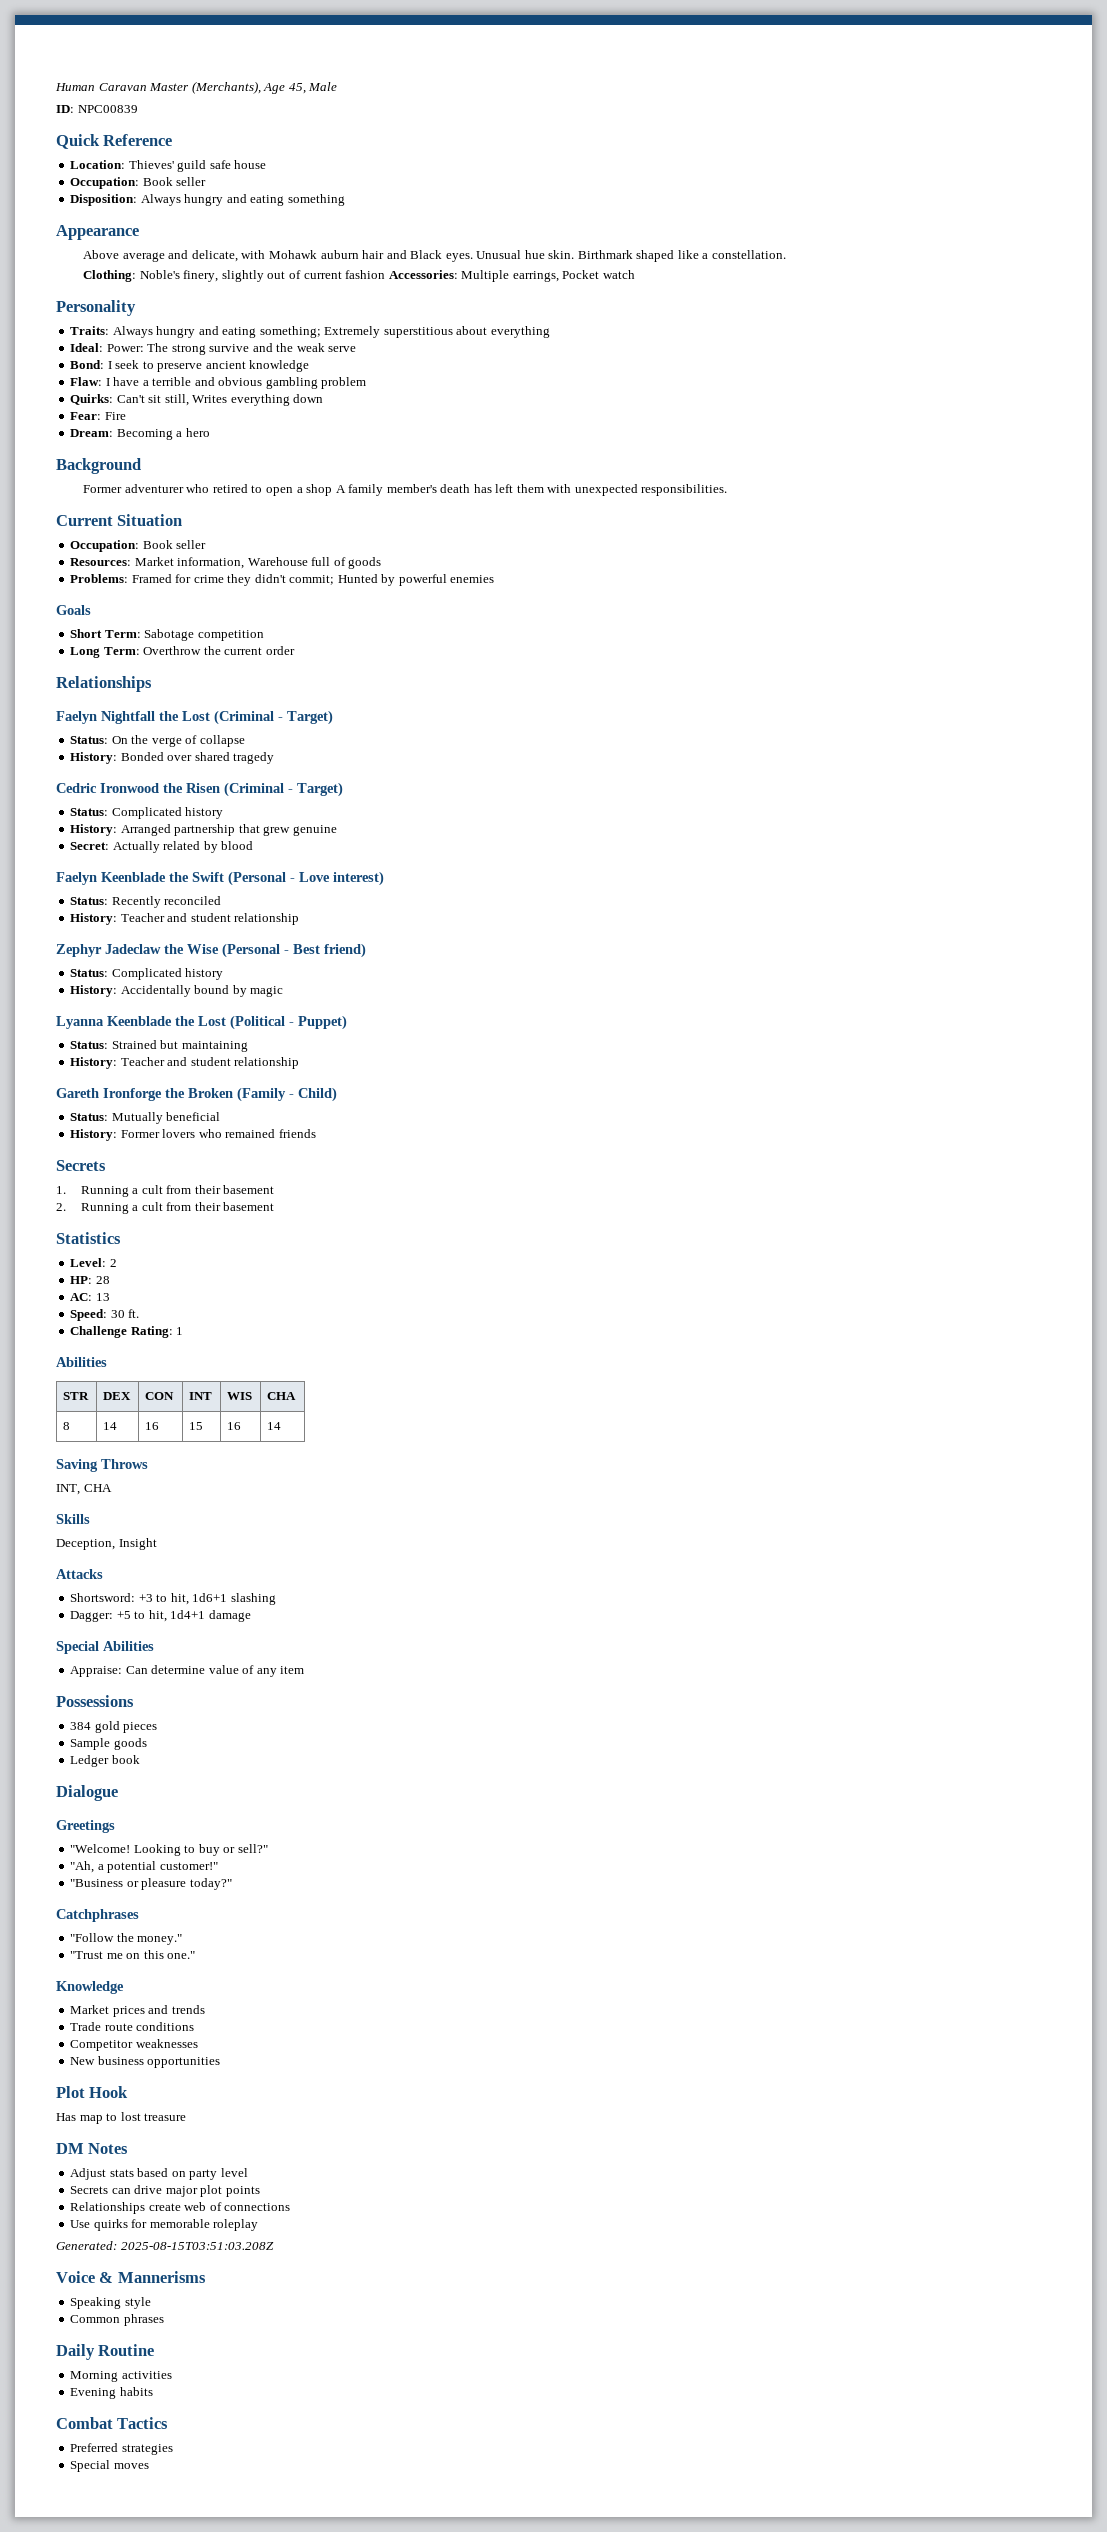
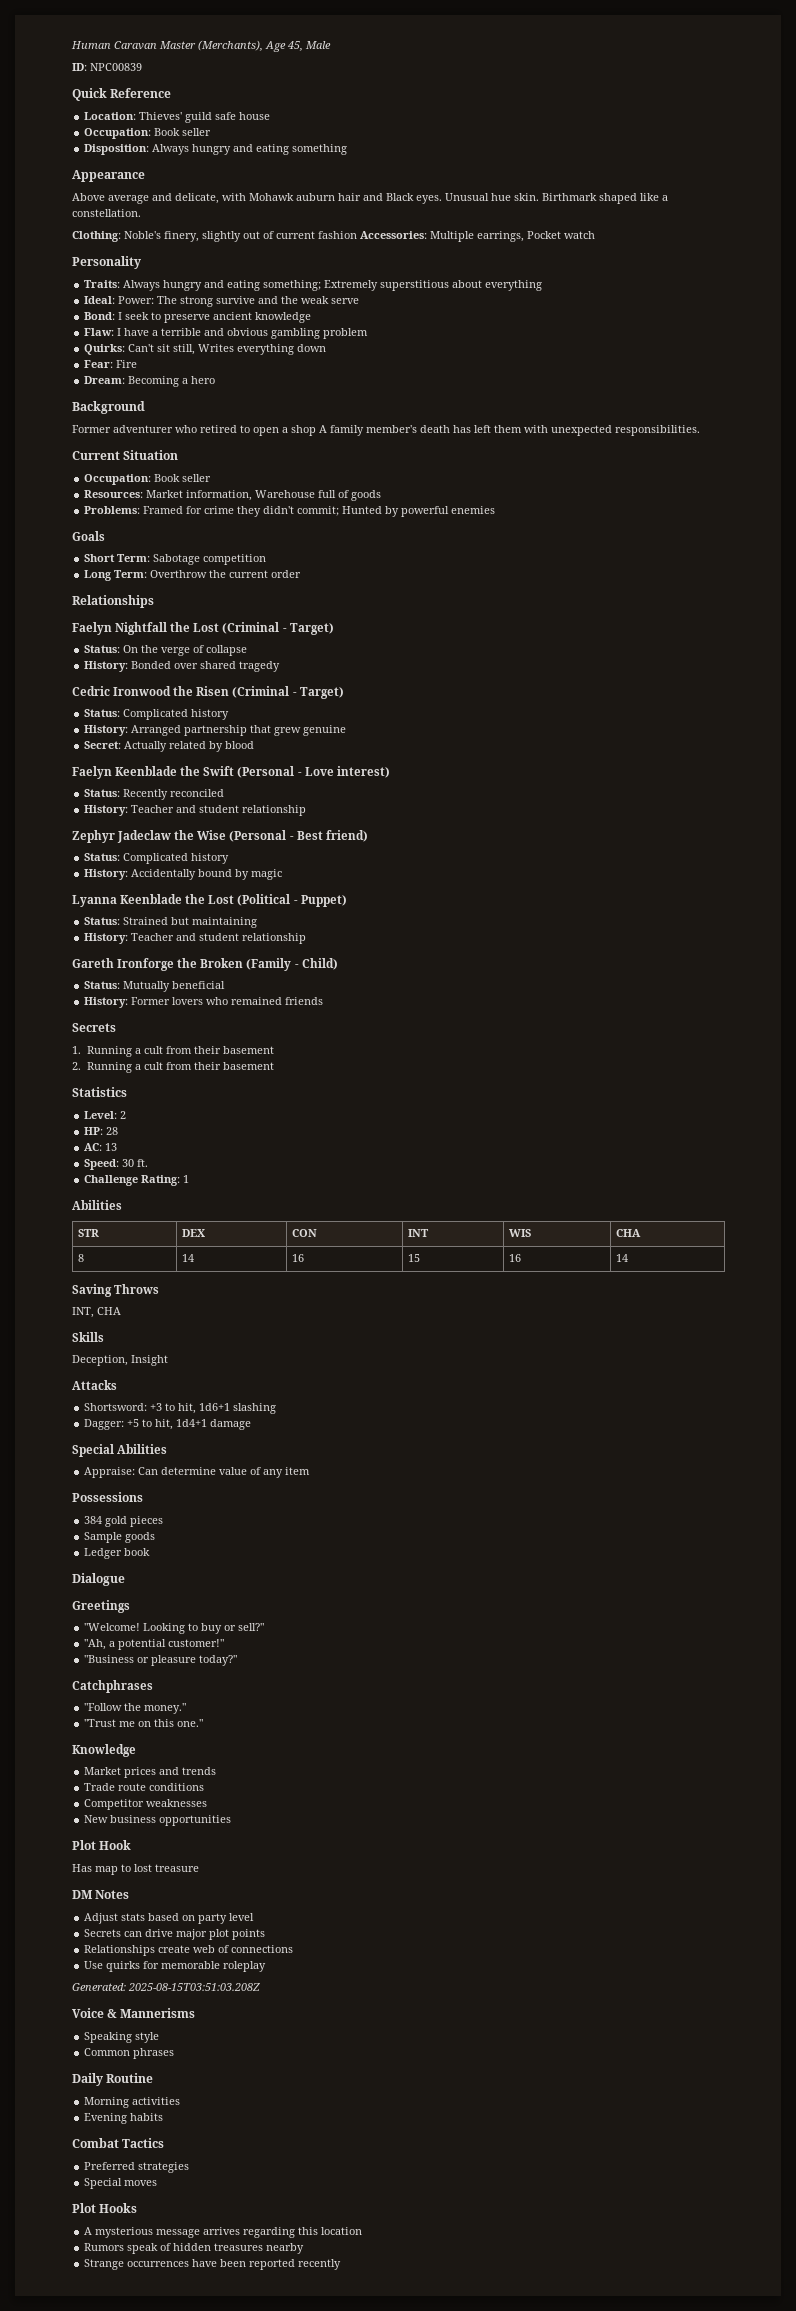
+ Plot Hooks
+ A mysterious message arrives regarding this location
+ Rumors speak of hidden treasures nearby
+ Strange occurrences have been reported recently

